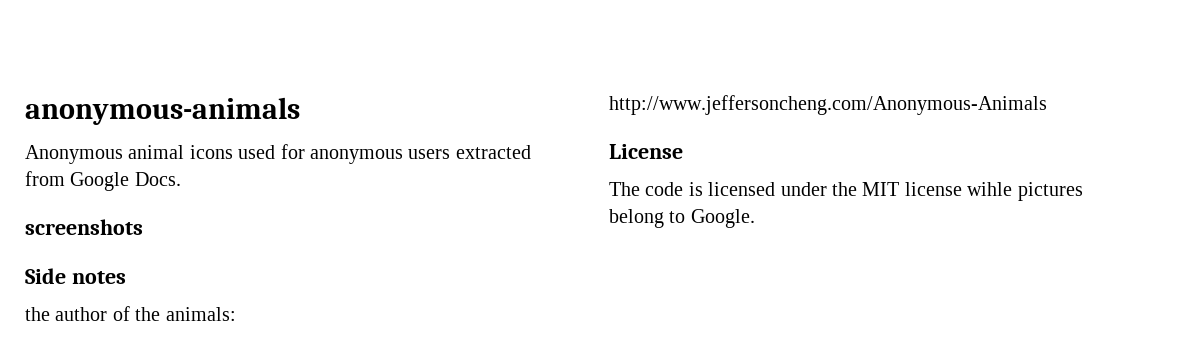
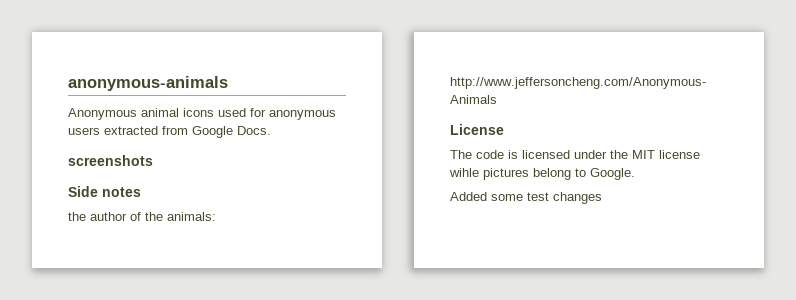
+ Added some test changes

